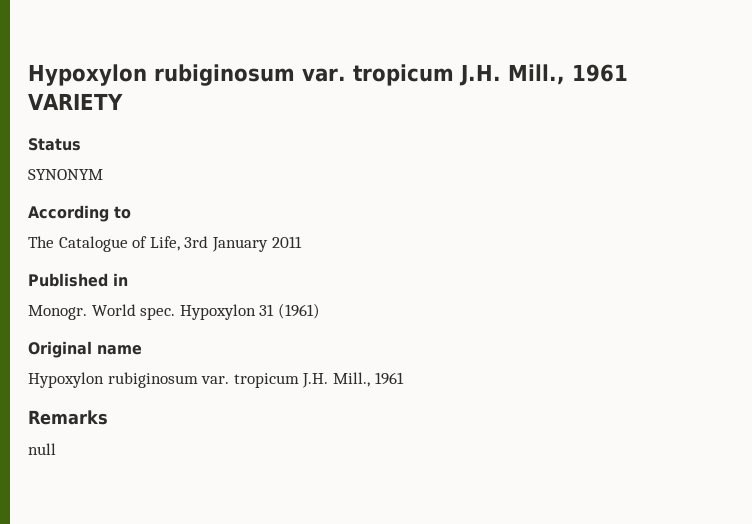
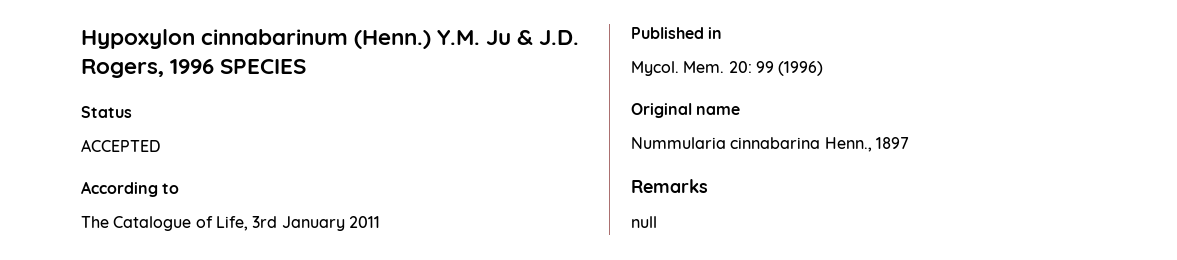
- Hypoxylon rubiginosum var. tropicum J.H. Mill., 1961 VARIETY
+ Hypoxylon cinnabarinum (Henn.) Y.M. Ju & J.D. Rogers, 1996 SPECIES
- SYNONYM
+ ACCEPTED
- Monogr. World spec. Hypoxylon 31 (1961)
+ Mycol. Mem. 20: 99 (1996)
  Original name
- Hypoxylon rubiginosum var. tropicum J.H. Mill., 1961
+ Nummularia cinnabarina Henn., 1897

